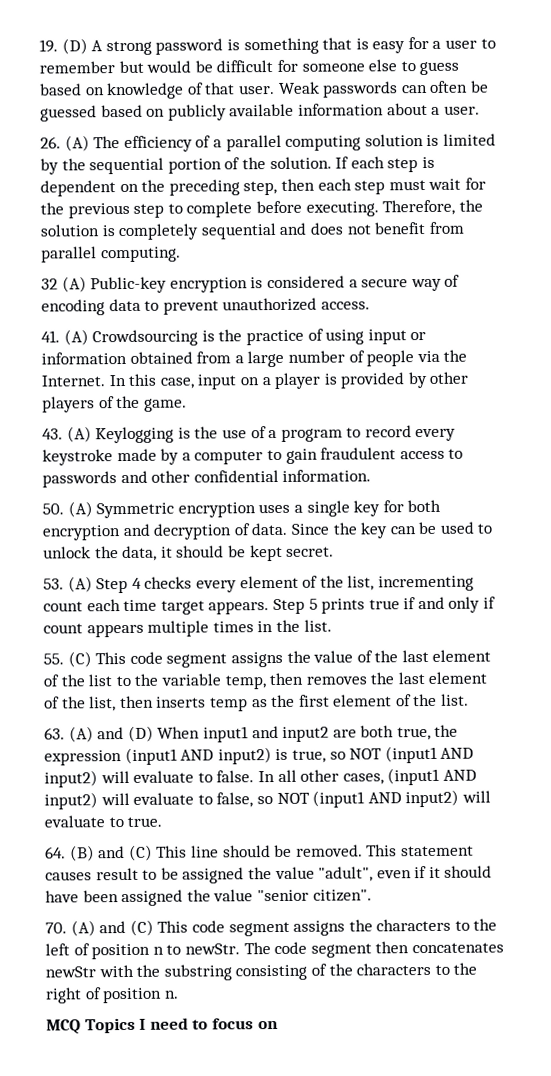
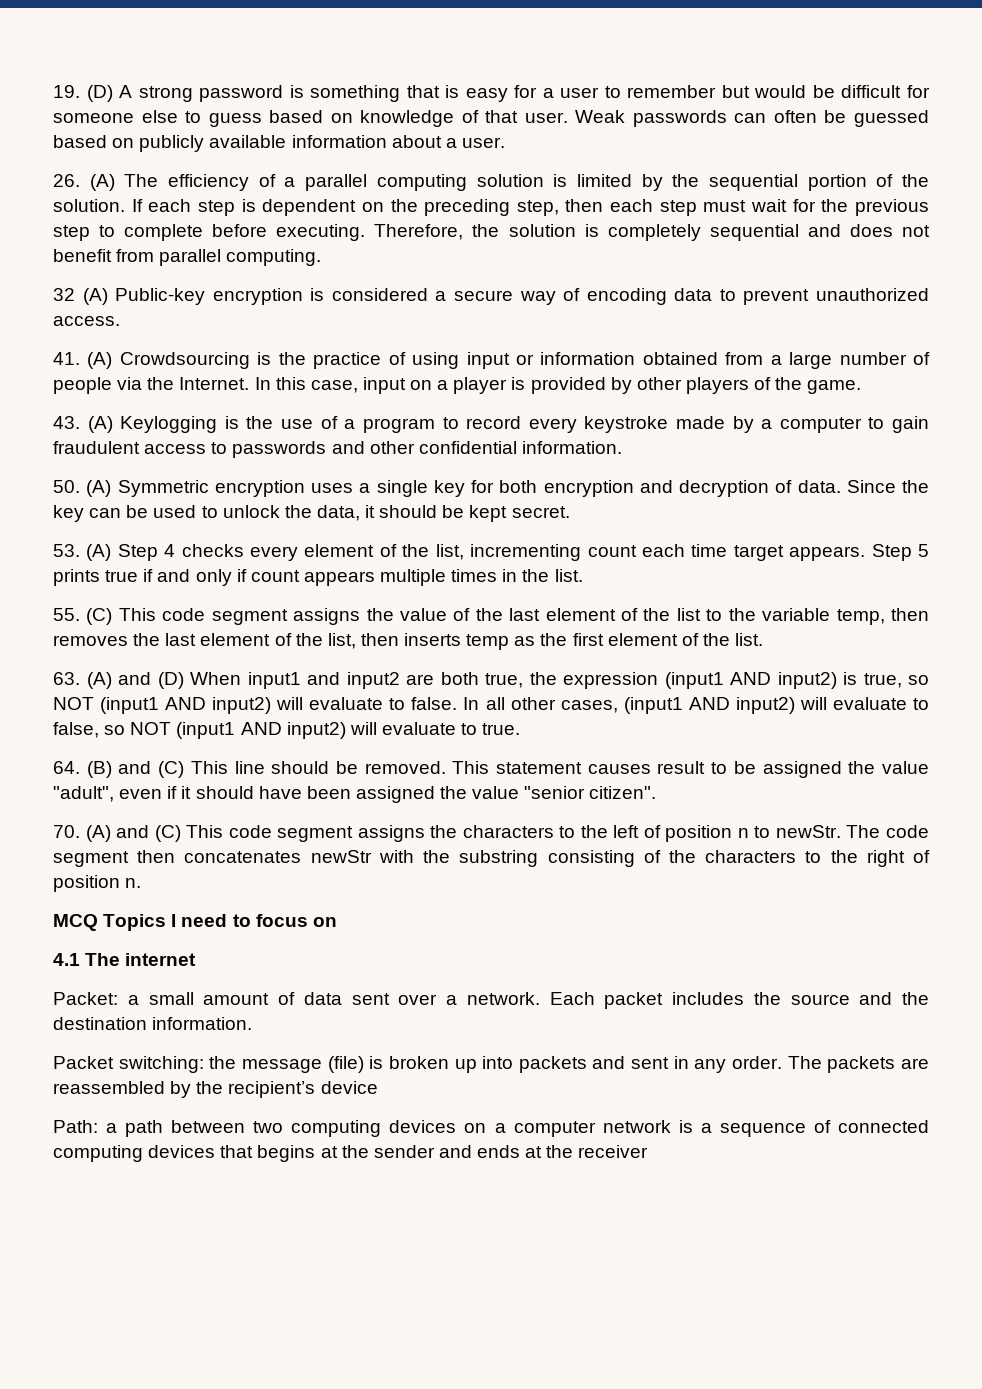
+ 4.1 The internet
+ Packet: a small amount of data sent over a network. Each packet includes the source and the destination information.
+ Packet switching: the message (file) is broken up into packets and sent in any order. The packets are reassembled by the recipient’s device
+ Path: a path between two computing devices on a computer network is a sequence of connected computing devices that begins at the sender and ends at the receiver

